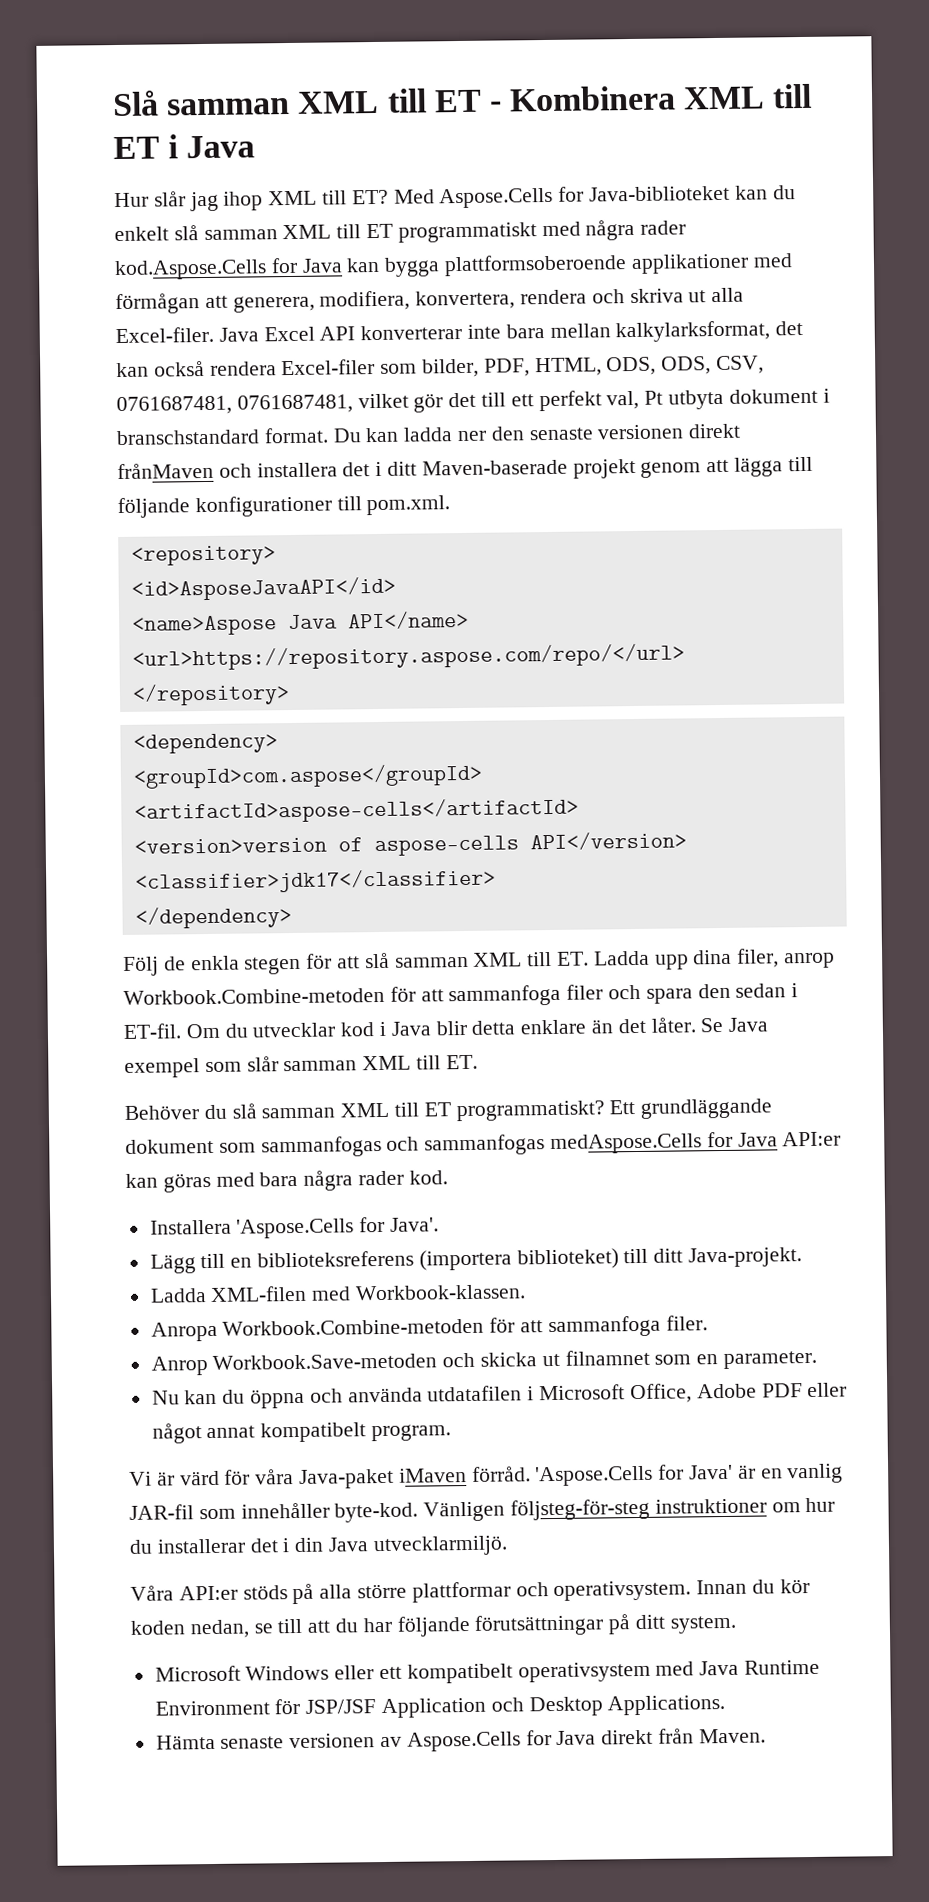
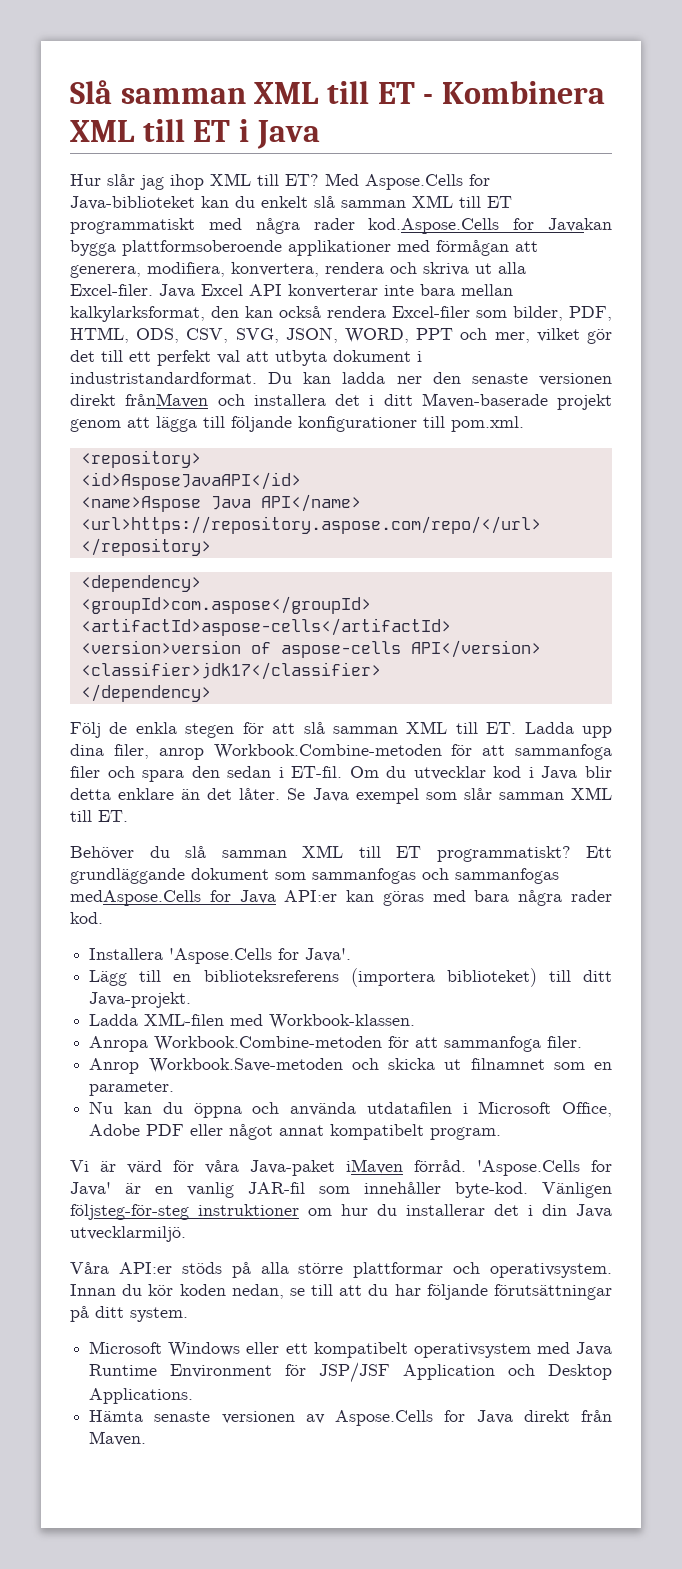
- Med Aspose.Cells for Java-biblioteket kan du enkelt slå samman XML till ET programmatiskt med några rader kod.Aspose.Cells for Java kan bygga plattformsoberoende applikationer med förmågan att generera, modifiera, konvertera, rendera och skriva ut alla Excel-filer.
+ Med Aspose.Cells for Java-biblioteket kan du enkelt slå samman XML till ET programmatiskt med några rader kod.Aspose.Cells for Javakan bygga plattformsoberoende applikationer med förmågan att generera, modifiera, konvertera, rendera och skriva ut alla Excel-filer.
- Java Excel API konverterar inte bara mellan kalkylarksformat, det kan också rendera Excel-filer som bilder, PDF, HTML, ODS, ODS, CSV, 0761687481, 0761687481, vilket gör det till ett perfekt val, Pt utbyta dokument i branschstandard format.
+ Java Excel API konverterar inte bara mellan kalkylarksformat, den kan också rendera Excel-filer som bilder, PDF, HTML, ODS, CSV, SVG, JSON, WORD, PPT och mer, vilket gör det till ett perfekt val att utbyta dokument i industristandardformat.

